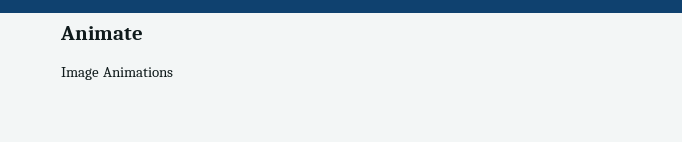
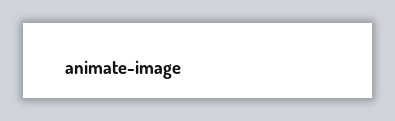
- Animate
- Image Animations
+ animate-image

